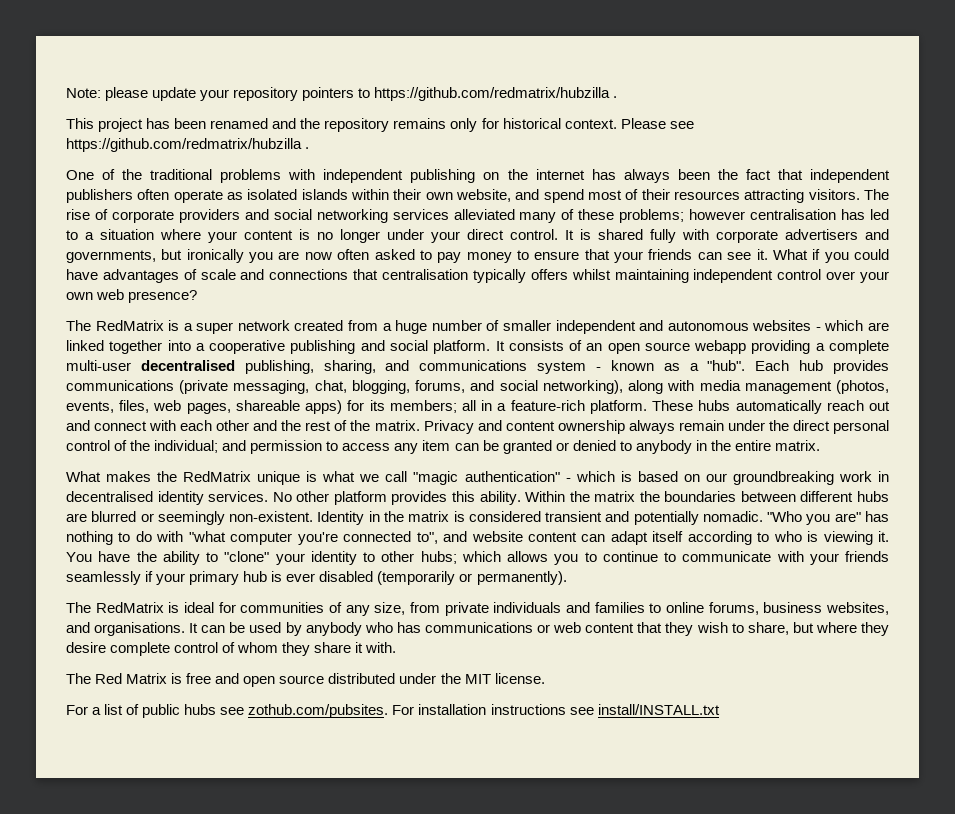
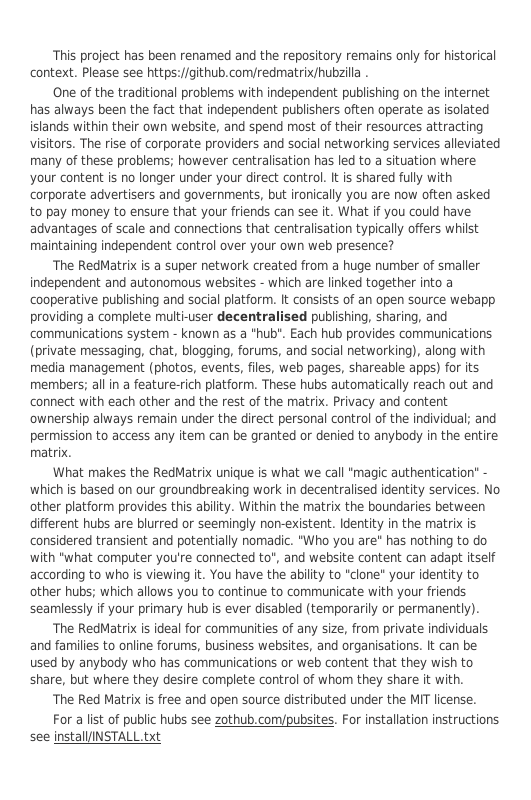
- Note: please update your repository pointers to https://github.com/redmatrix/hubzilla .

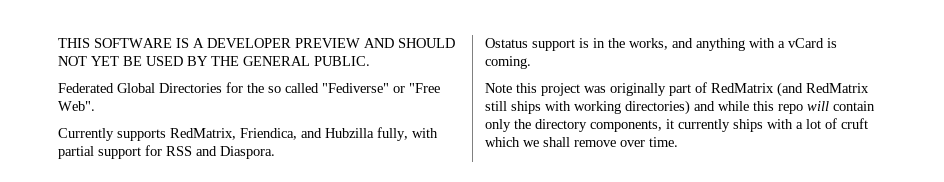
- This project has been renamed and the repository remains only for historical context. Please see https://github.com/redmatrix/hubzilla .
- One of the traditional problems with independent publishing on the internet has always been the fact that independent publishers often operate as isolated islands within their own website, and spend most of their resources attracting visitors. The rise of corporate providers and social networking services alleviated many of these problems; however centralisation has led to a situation where your content is no longer under your direct control. It is shared fully with corporate advertisers and governments, but ironically you are now often asked to pay money to ensure that your friends can see it. What if you could have advantages of scale and connections that centralisation typically offers whilst maintaining independent control over your own web presence?
- The RedMatrix is a super network created from a huge number of smaller independent and autonomous websites - which are linked together into a cooperative publishing and social platform. It consists of an open source webapp providing a complete multi-user decentralised publishing, sharing, and communications system - known as a "hub". Each hub provides communications (private messaging, chat, blogging, forums, and social networking), along with media management (photos, events, files, web pages, shareable apps) for its members; all in a feature-rich platform. These hubs automatically reach out and connect with each other and the rest of the matrix. Privacy and content ownership always remain under the direct personal control of the individual; and permission to access any item can be granted or denied to anybody in the entire matrix.
- What makes the RedMatrix unique is what we call "magic authentication" - which is based on our groundbreaking work in decentralised identity services. No other platform provides this ability. Within the matrix the boundaries between different hubs are blurred or seemingly non-existent. Identity in the matrix is considered transient and potentially nomadic. "Who you are" has nothing to do with "what computer you're connected to", and website content can adapt itself according to who is viewing it. You have the ability to "clone" your identity to other hubs; which allows you to continue to communicate with your friends seamlessly if your primary hub is ever disabled (temporarily or permanently).
- The RedMatrix is ideal for communities of any size, from private individuals and families to online forums, business websites, and organisations. It can be used by anybody who has communications or web content that they wish to share, but where they desire complete control of whom they share it with.
- The Red Matrix is free and open source distributed under the MIT license.
- For a list of public hubs see zothub.com/pubsites. For installation instructions see install/INSTALL.txt
+ THIS SOFTWARE IS A DEVELOPER PREVIEW AND SHOULD NOT YET BE USED BY THE GENERAL PUBLIC.
+ Federated Global Directories for the so called "Fediverse" or "Free Web".
+ Currently supports RedMatrix, Friendica, and Hubzilla fully, with partial support for RSS and Diaspora.
+ Ostatus support is in the works, and anything with a vCard is coming.
+ Note this project was originally part of RedMatrix (and RedMatrix still ships with working directories) and while this repo will contain only the directory components, it currently ships with a lot of cruft which we shall remove over time.

